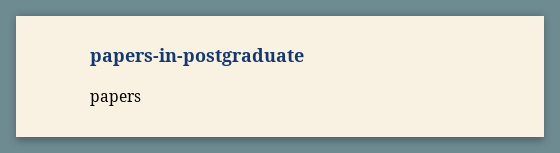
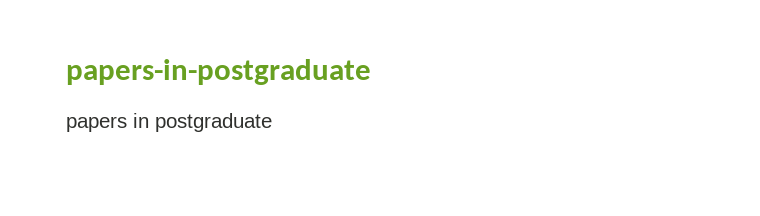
- papers
+ papers in postgraduate

